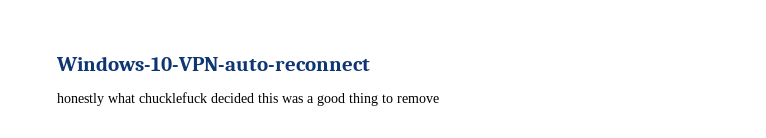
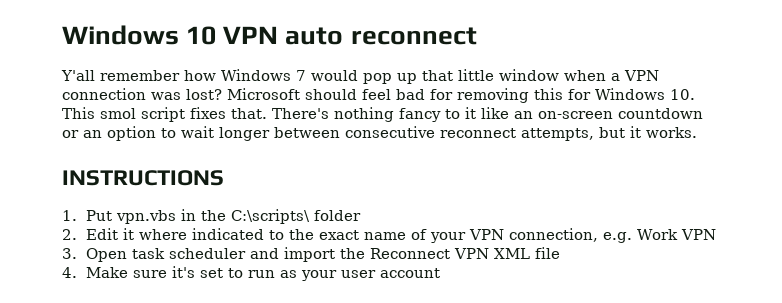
- Windows-10-VPN-auto-reconnect
- honestly what chucklefuck decided this was a good thing to remove
+ Windows 10 VPN auto reconnect
+ Y'all remember how Windows 7 would pop up that little window when a VPN connection was lost? Microsoft should feel bad for removing this for Windows 10. This smol script fixes that. There's nothing fancy to it like an on-screen countdown or an option to wait longer between consecutive reconnect attempts, but it works.
+ INSTRUCTIONS
+ 1. Put vpn.vbs in the C:\scripts\ folder
+ 2. Edit it where indicated to the exact name of your VPN connection, e.g. Work VPN
+ 3. Open task scheduler and import the Reconnect VPN XML file
+ 4. Make sure it's set to run as your user account

